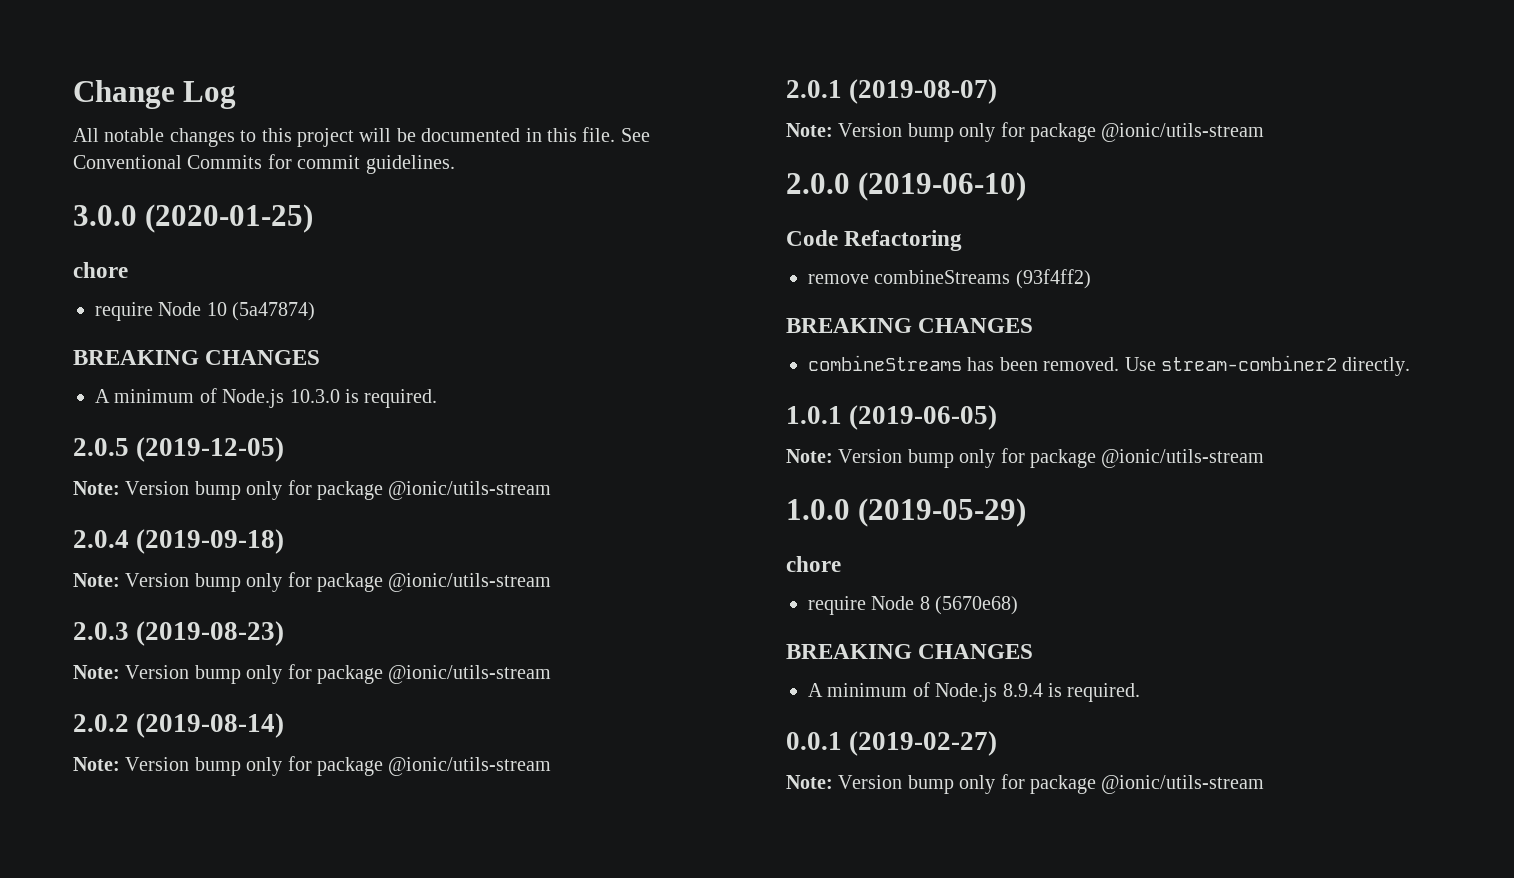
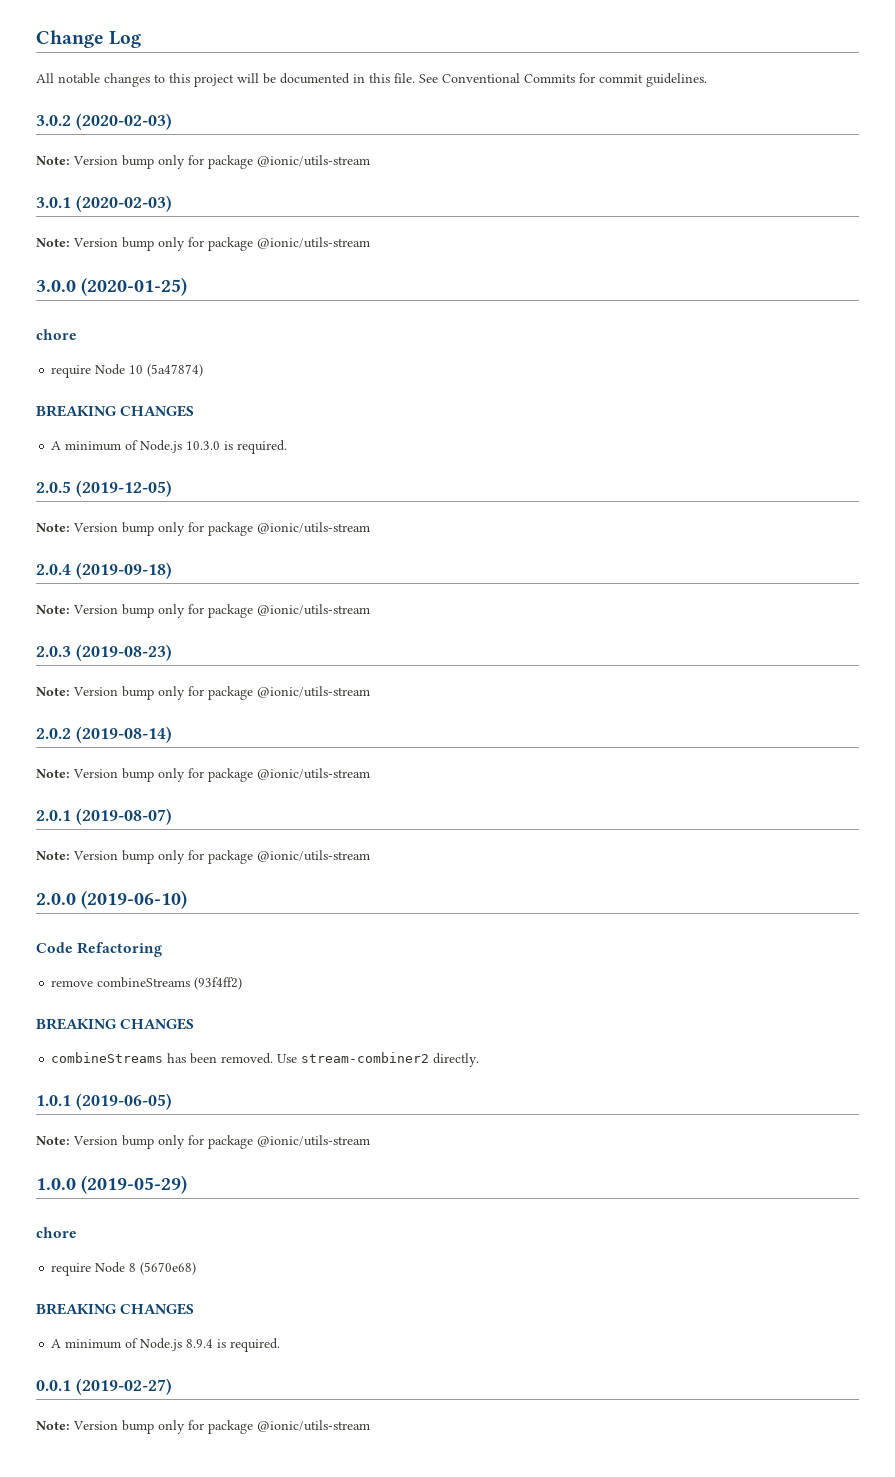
+ 3.0.2 (2020-02-03)
+ Note: Version bump only for package @ionic/utils-stream
+ 3.0.1 (2020-02-03)
+ Note: Version bump only for package @ionic/utils-stream

